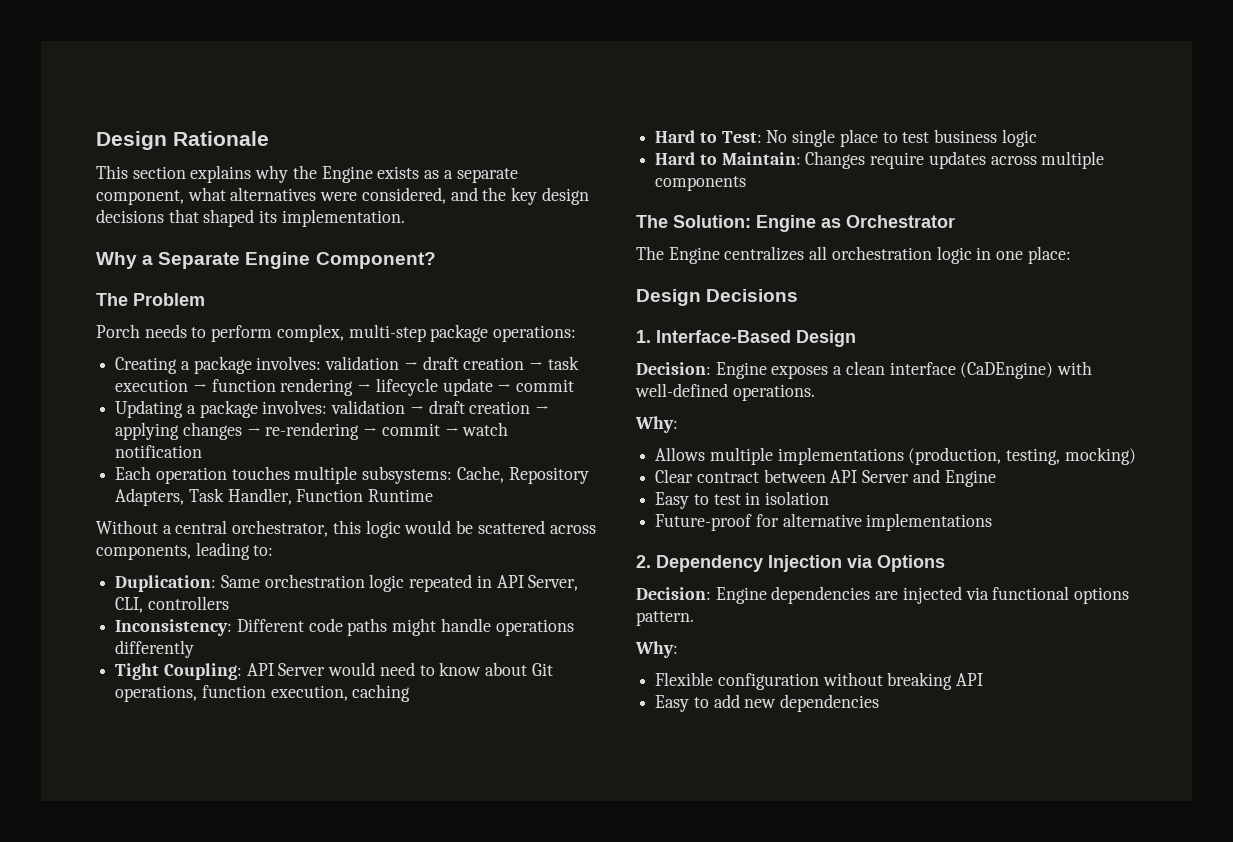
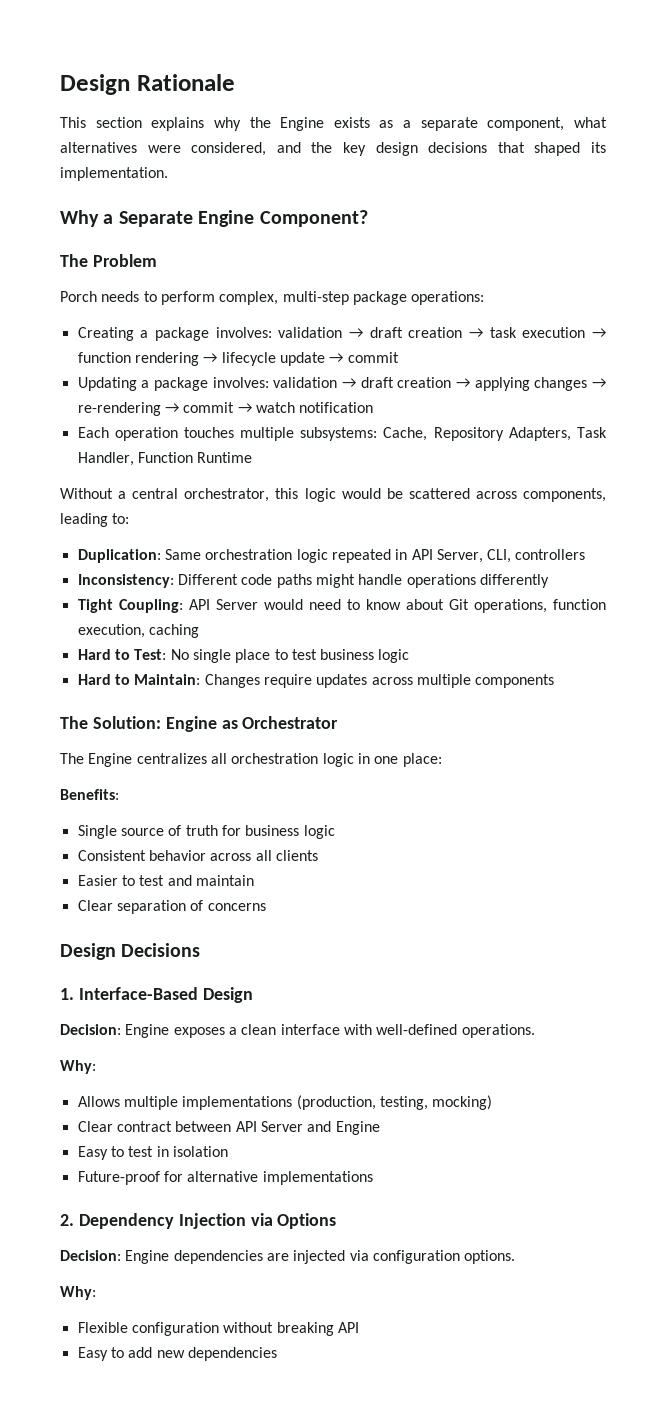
+ Benefits:
+ Single source of truth for business logic
+ Consistent behavior across all clients
+ Easier to test and maintain
+ Clear separation of concerns
- Decision: Engine exposes a clean interface (CaDEngine) with well-defined operations.
+ Decision: Engine exposes a clean interface with well-defined operations.
- Decision: Engine dependencies are injected via functional options pattern.
+ Decision: Engine dependencies are injected via configuration options.

